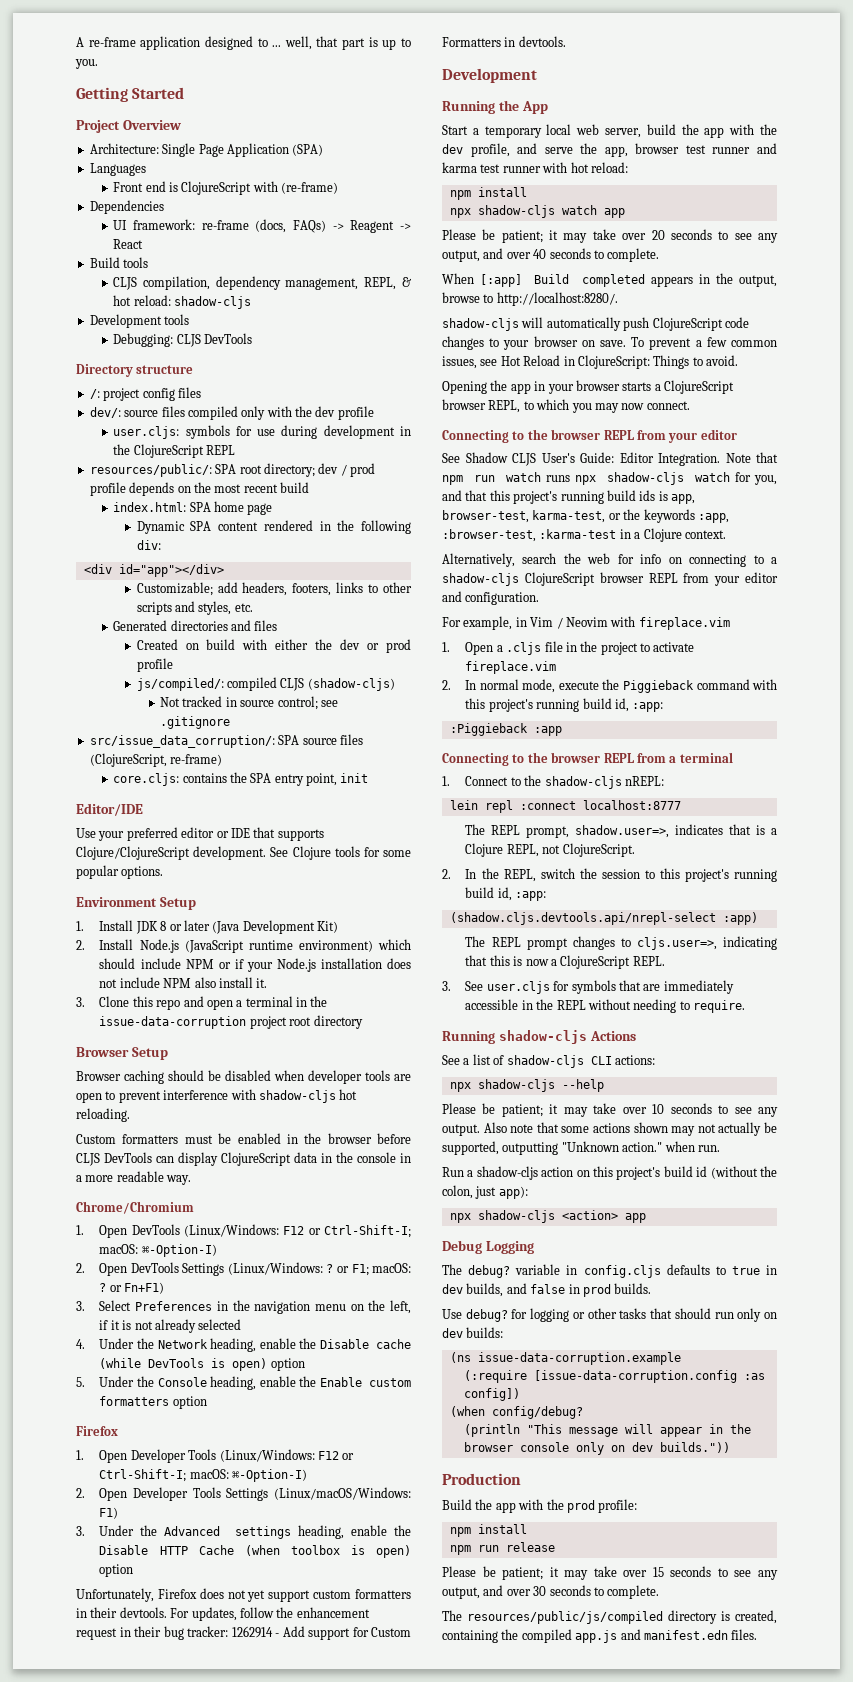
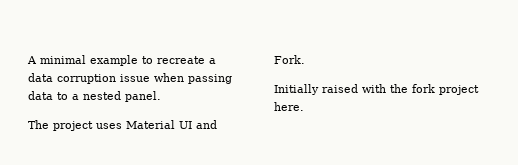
- A re-frame application designed to ... well, that part is up to you.
- Getting Started
- Project Overview
- Architecture: Single Page Application (SPA)
- Languages
- Front end is ClojureScript with (re-frame)
- Dependencies
- UI framework: re-frame (docs, FAQs) -> Reagent -> React
- Build tools
- CLJS compilation, dependency management, REPL, & hot reload: shadow-cljs
- Development tools
- Debugging: CLJS DevTools
- Directory structure
- /: project config files
- dev/: source files compiled only with the dev profile
- user.cljs: symbols for use during development in the ClojureScript REPL
- resources/public/: SPA root directory; dev / prod profile depends on the most recent build
- index.html: SPA home page
- Dynamic SPA content rendered in the following div:
- <div id="app"></div>
- Customizable; add headers, footers, links to other scripts and styles, etc.
- Generated directories and files
- Created on build with either the dev or prod profile
- js/compiled/: compiled CLJS (shadow-cljs)
- Not tracked in source control; see .gitignore
- src/issue_data_corruption/: SPA source files (ClojureScript, re-frame)
- core.cljs: contains the SPA entry point, init
- Editor/IDE
- Use your preferred editor or IDE that supports Clojure/ClojureScript development. See Clojure tools for some popular options.
- Environment Setup
- 1. Install JDK 8 or later (Java Development Kit)
- 2. Install Node.js (JavaScript runtime environment) which should include NPM or if your Node.js installation does not include NPM also install it.
- 3. Clone this repo and open a terminal in the issue-data-corruption project root directory
- Browser Setup
- Browser caching should be disabled when developer tools are open to prevent interference with shadow-cljs hot reloading.
- Custom formatters must be enabled in the browser before CLJS DevTools can display ClojureScript data in the console in a more readable way.
- Chrome/Chromium
- 1. Open DevTools (Linux/Windows: F12 or Ctrl-Shift-I; macOS: ⌘-Option-I)
- 2. Open DevTools Settings (Linux/Windows: ? or F1; macOS: ? or Fn+F1)
- 3. Select Preferences in the navigation menu on the left, if it is not already selected
- 4. Under the Network heading, enable the Disable cache (while DevTools is open) option
- 5. Under the Console heading, enable the Enable custom formatters option
- Firefox
- 1. Open Developer Tools (Linux/Windows: F12 or Ctrl-Shift-I; macOS: ⌘-Option-I)
- 2. Open Developer Tools Settings (Linux/macOS/Windows: F1)
- 3. Under the Advanced settings heading, enable the Disable HTTP Cache (when toolbox is open) option
- Unfortunately, Firefox does not yet support custom formatters in their devtools. For updates, follow the enhancement request in their bug tracker: 1262914 - Add support for Custom Formatters in devtools.
- Development
- Running the App
- Start a temporary local web server, build the app with the dev profile, and serve the app, browser test runner and karma test runner with hot reload:
- npm install
- npx shadow-cljs watch app
- Please be patient; it may take over 20 seconds to see any output, and over 40 seconds to complete.
- When [:app] Build completed appears in the output, browse to http://localhost:8280/.
- shadow-cljs will automatically push ClojureScript code changes to your browser on save. To prevent a few common issues, see Hot Reload in ClojureScript: Things to avoid.
- Opening the app in your browser starts a ClojureScript browser REPL, to which you may now connect.
- Connecting to the browser REPL from your editor
- See Shadow CLJS User's Guide: Editor Integration. Note that npm run watch runs npx shadow-cljs watch for you, and that this project's running build ids is app, browser-test, karma-test, or the keywords :app, :browser-test, :karma-test in a Clojure context.
- Alternatively, search the web for info on connecting to a shadow-cljs ClojureScript browser REPL from your editor and configuration.
- For example, in Vim / Neovim with fireplace.vim
- 1. Open a .cljs file in the project to activate fireplace.vim
- 2. In normal mode, execute the Piggieback command with this project's running build id, :app:
- :Piggieback :app
- Connecting to the browser REPL from a terminal
- 1. Connect to the shadow-cljs nREPL:
- lein repl :connect localhost:8777
- The REPL prompt, shadow.user=>, indicates that is a Clojure REPL, not ClojureScript.
- 2. In the REPL, switch the session to this project's running build id, :app:
- (shadow.cljs.devtools.api/nrepl-select :app)
- The REPL prompt changes to cljs.user=>, indicating that this is now a ClojureScript REPL.
- 3. See user.cljs for symbols that are immediately accessible in the REPL without needing to require.
- Running shadow-cljs Actions
- See a list of shadow-cljs CLI actions:
- npx shadow-cljs --help
- Please be patient; it may take over 10 seconds to see any output. Also note that some actions shown may not actually be supported, outputting "Unknown action." when run.
- Run a shadow-cljs action on this project's build id (without the colon, just app):
- npx shadow-cljs <action> app
- Debug Logging
- The debug? variable in config.cljs defaults to true in dev builds, and false in prod builds.
- Use debug? for logging or other tasks that should run only on dev builds:
- (ns issue-data-corruption.example
- (:require [issue-data-corruption.config :as config])
- (when config/debug?
- (println "This message will appear in the browser console only on dev builds."))
- Production
- Build the app with the prod profile:
- npm install
- npm run release
- Please be patient; it may take over 15 seconds to see any output, and over 30 seconds to complete.
- The resources/public/js/compiled directory is created, containing the compiled app.js and manifest.edn files.
+ A minimal example to recreate a data corruption issue when passing data to a nested panel.
+ The project uses Material UI and Fork.
+ Initially raised with the fork project here.

